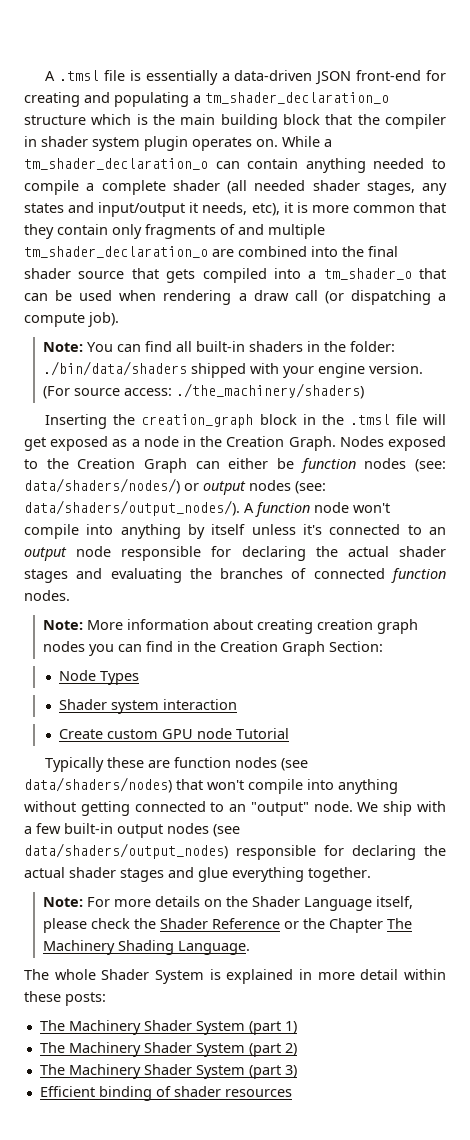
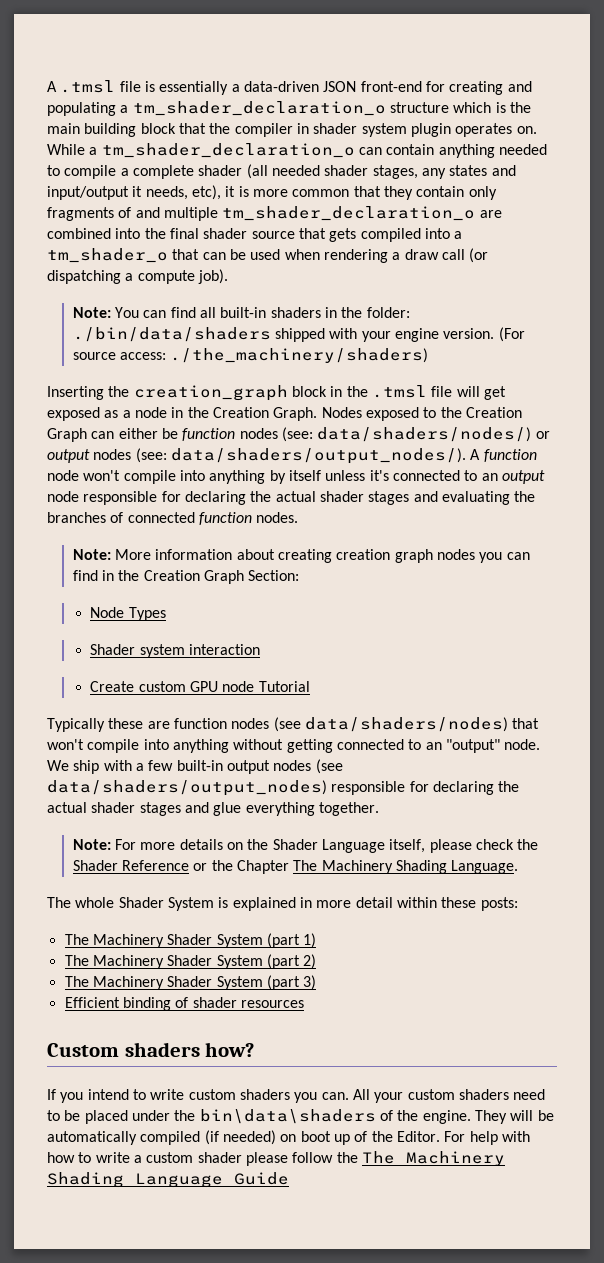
+ Custom shaders how?
+ If you intend to write custom shaders you can. All your custom shaders need to be placed under the bin\data\shaders of the engine. They will be automatically compiled (if needed) on boot up of the Editor. For help with how to write a custom shader please follow the The Machinery Shading Language Guide

